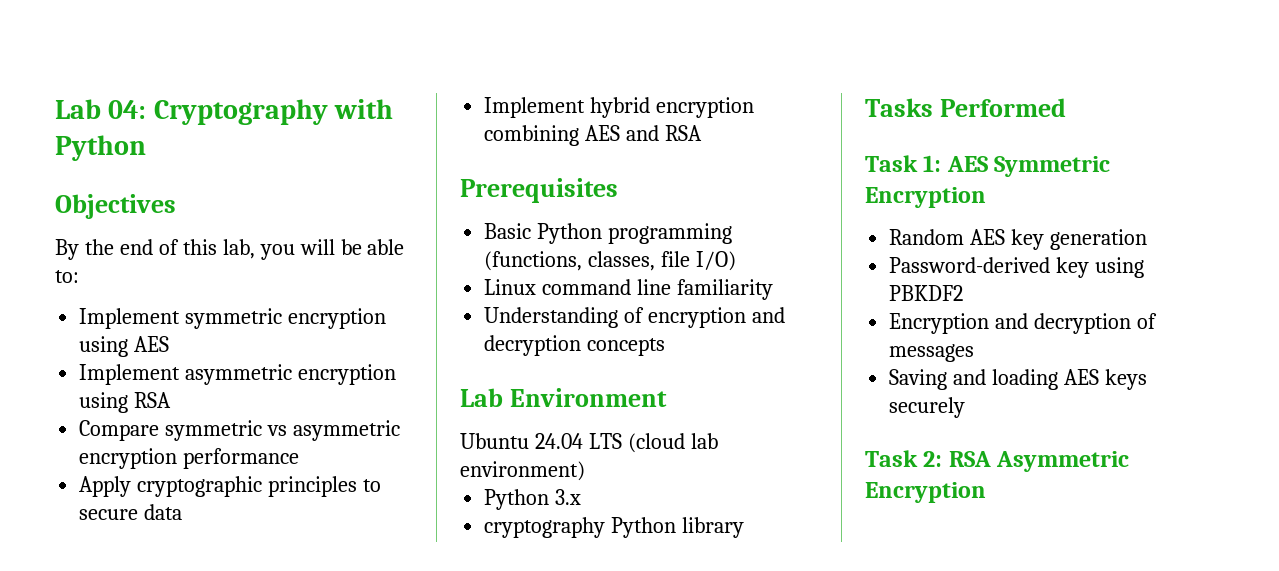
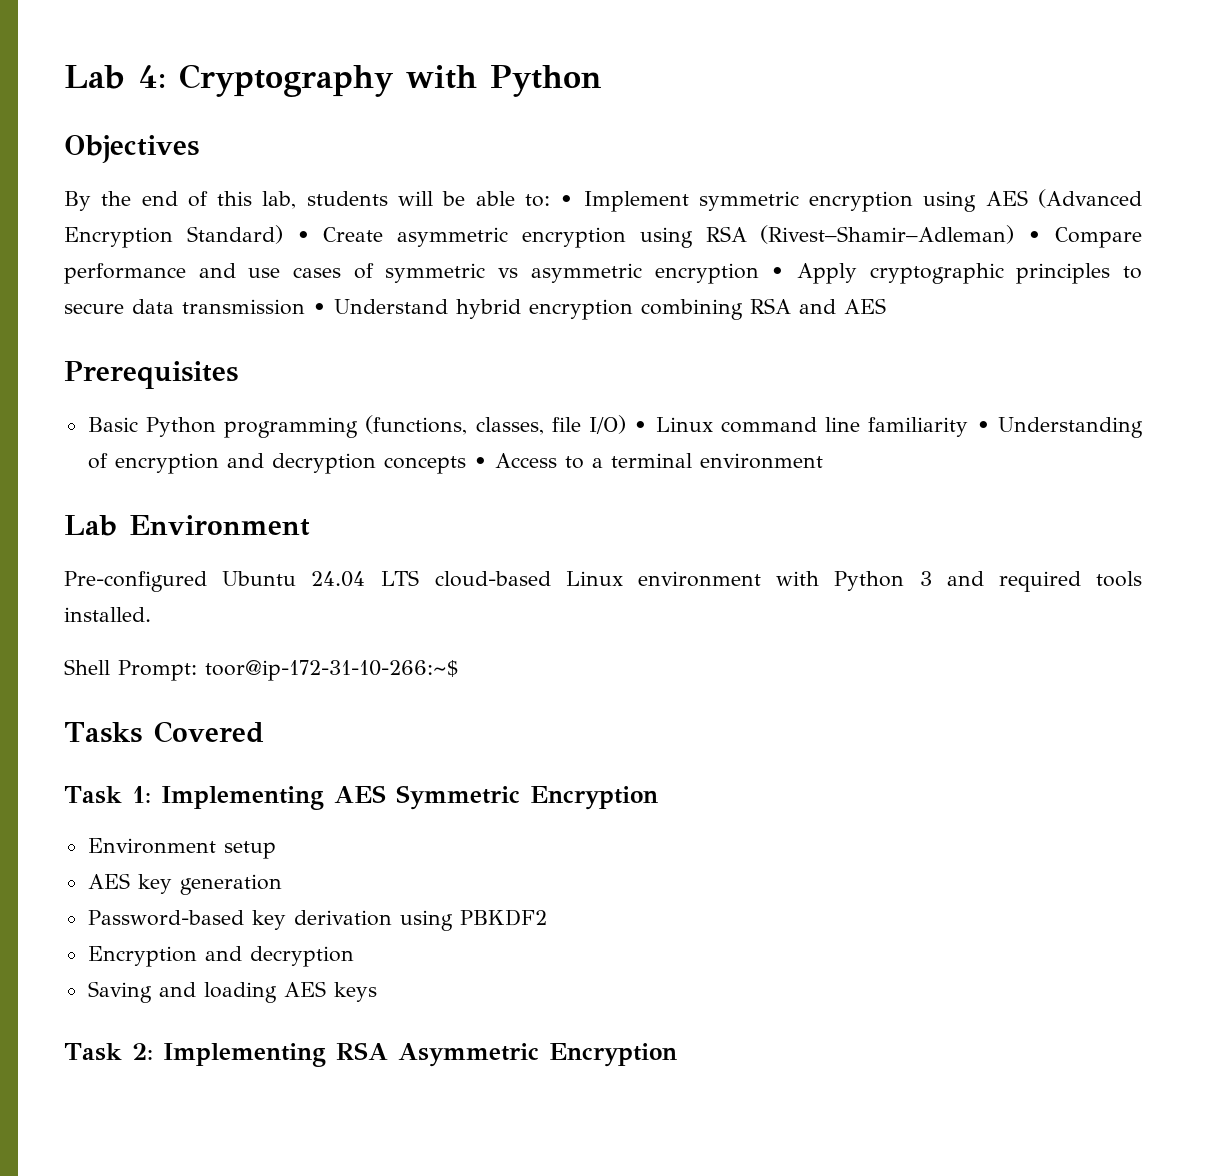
- Lab 04: Cryptography with Python
+ Lab 4: Cryptography with Python
- By the end of this lab, you will be able to:
- Implement symmetric encryption using AES
- Implement asymmetric encryption using RSA
- Compare symmetric vs asymmetric encryption performance
- Apply cryptographic principles to secure data
- Implement hybrid encryption combining AES and RSA
+ By the end of this lab, students will be able to: • Implement symmetric encryption using AES (Advanced Encryption Standard) • Create asymmetric encryption using RSA (Rivest–Shamir–Adleman) • Compare performance and use cases of symmetric vs asymmetric encryption • Apply cryptographic principles to secure data transmission • Understand hybrid encryption combining RSA and AES
- Basic Python programming (functions, classes, file I/O)
- Linux command line familiarity
- Understanding of encryption and decryption concepts
+ Basic Python programming (functions, classes, file I/O) • Linux command line familiarity • Understanding of encryption and decryption concepts • Access to a terminal environment
- Ubuntu 24.04 LTS (cloud lab environment)
- Python 3.x
- cryptography Python library
+ Pre-configured Ubuntu 24.04 LTS cloud-based Linux environment with Python 3 and required tools installed.
+ Shell Prompt: toor@ip-172-31-10-266:~$
- Tasks Performed
+ Tasks Covered
- Task 1: AES Symmetric Encryption
+ Task 1: Implementing AES Symmetric Encryption
- Random AES key generation
+ Environment setup
+ AES key generation
- Password-derived key using PBKDF2
+ Password-based key derivation using PBKDF2
- Encryption and decryption of messages
+ Encryption and decryption
- Saving and loading AES keys securely
+ Saving and loading AES keys
- Task 2: RSA Asymmetric Encryption
+ Task 2: Implementing RSA Asymmetric Encryption

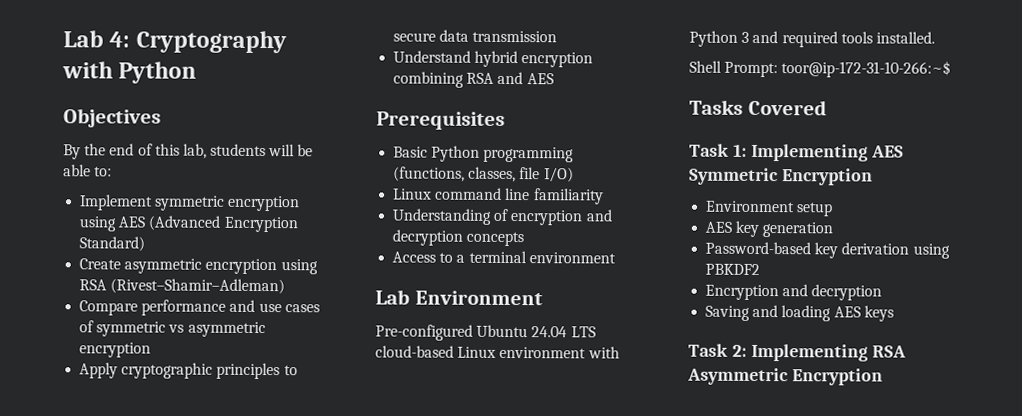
- By the end of this lab, students will be able to: • Implement symmetric encryption using AES (Advanced Encryption Standard) • Create asymmetric encryption using RSA (Rivest–Shamir–Adleman) • Compare performance and use cases of symmetric vs asymmetric encryption • Apply cryptographic principles to secure data transmission • Understand hybrid encryption combining RSA and AES
+ By the end of this lab, students will be able to:
+ Implement symmetric encryption using AES (Advanced Encryption Standard)
+ Create asymmetric encryption using RSA (Rivest–Shamir–Adleman)
+ Compare performance and use cases of symmetric vs asymmetric encryption
+ Apply cryptographic principles to secure data transmission
+ Understand hybrid encryption combining RSA and AES
- Basic Python programming (functions, classes, file I/O) • Linux command line familiarity • Understanding of encryption and decryption concepts • Access to a terminal environment
+ Basic Python programming (functions, classes, file I/O)
+ Linux command line familiarity
+ Understanding of encryption and decryption concepts
+ Access to a terminal environment

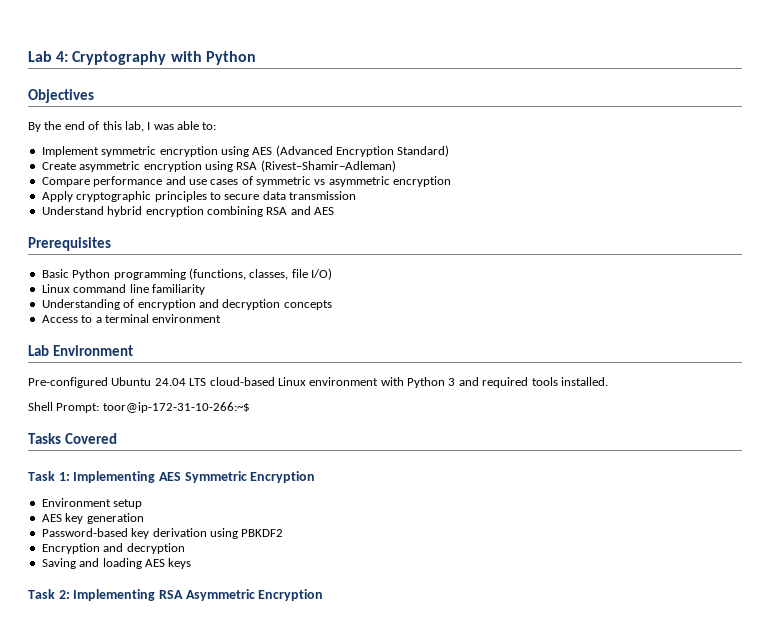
- By the end of this lab, students will be able to:
+ By the end of this lab, I was able to:

